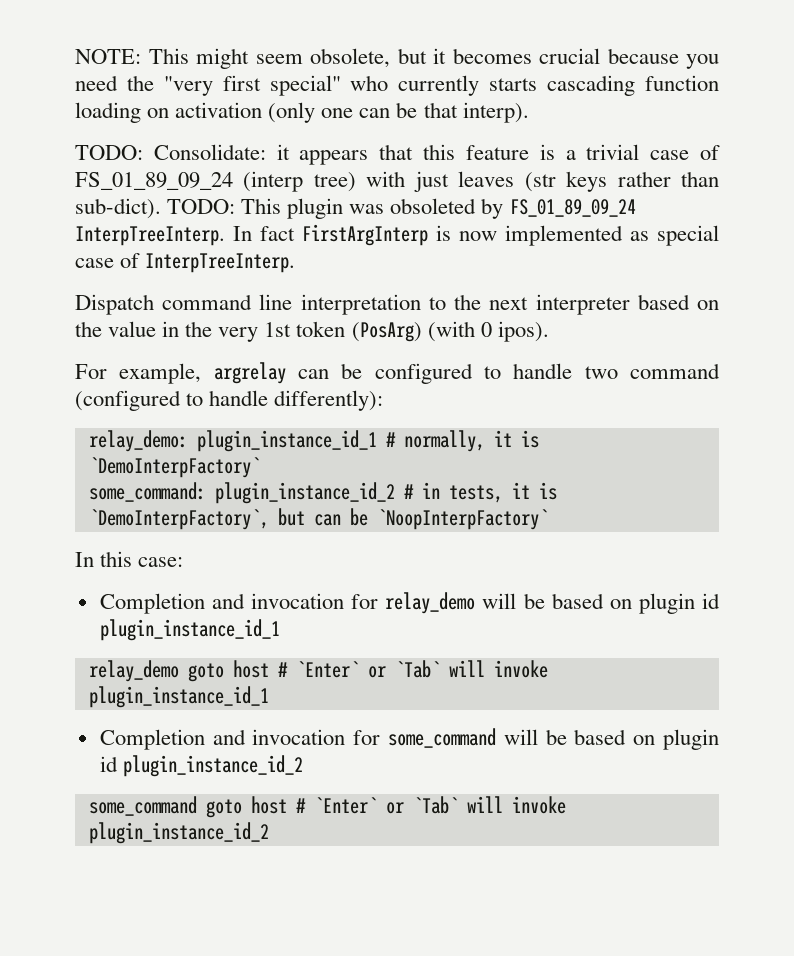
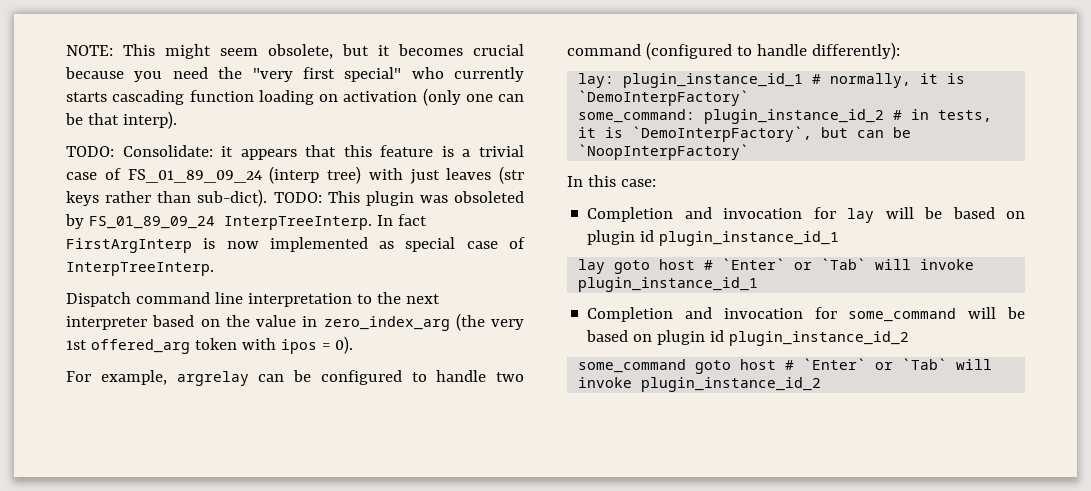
- Dispatch command line interpretation to the next interpreter based on the value in the very 1st token (PosArg) (with 0 ipos).
+ Dispatch command line interpretation to the next interpreter based on the value in zero_index_arg (the very 1st offered_arg token with ipos = 0).
- relay_demo: plugin_instance_id_1 # normally, it is `DemoInterpFactory`
+ lay: plugin_instance_id_1 # normally, it is `DemoInterpFactory`
- Completion and invocation for relay_demo will be based on plugin id plugin_instance_id_1
+ Completion and invocation for lay will be based on plugin id plugin_instance_id_1
- relay_demo goto host # `Enter` or `Tab` will invoke plugin_instance_id_1
+ lay goto host # `Enter` or `Tab` will invoke plugin_instance_id_1

